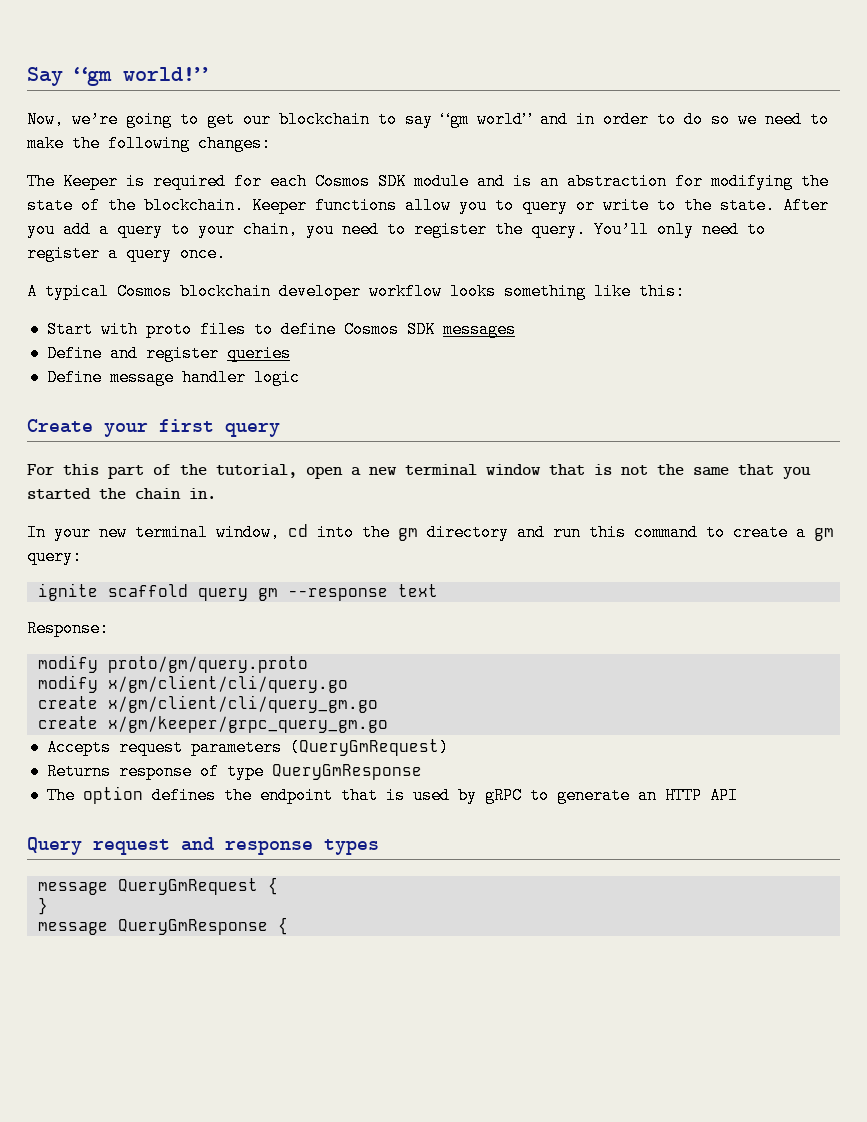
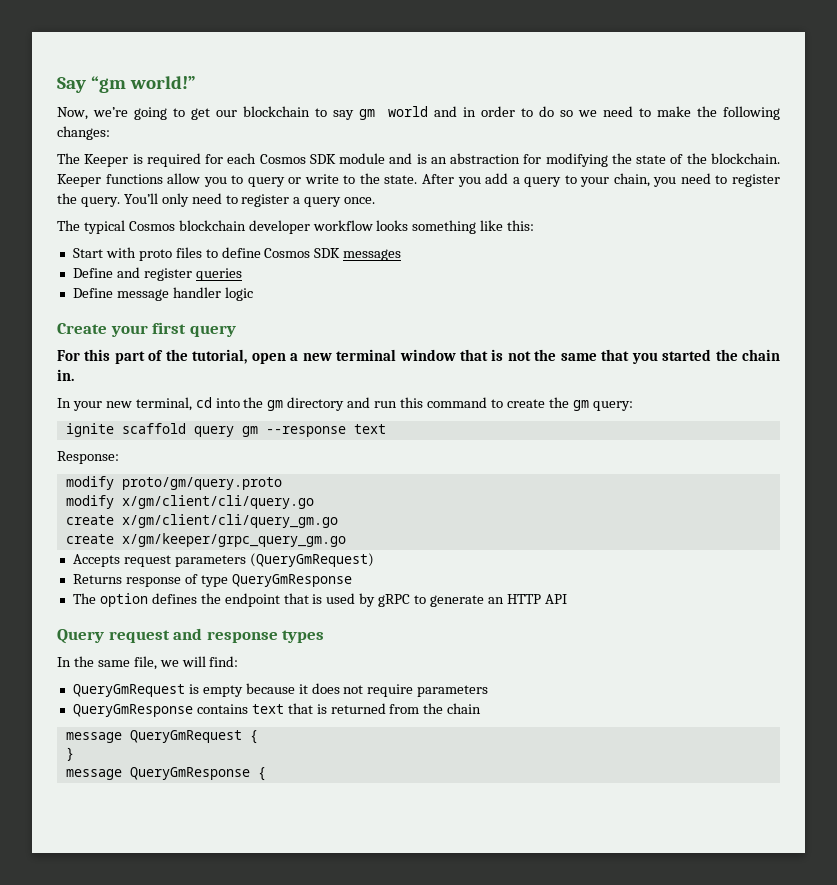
- Now, we’re going to get our blockchain to say “gm world” and in order to do so we need to make the following changes:
+ Now, we’re going to get our blockchain to say gm world and in order to do so we need to make the following changes:
- A typical Cosmos blockchain developer workflow looks something like this:
+ The typical Cosmos blockchain developer workflow looks something like this:
- In your new terminal window, cd into the gm directory and run this command to create a gm query:
+ In your new terminal, cd into the gm directory and run this command to create the gm query:
+ In the same file, we will find:
+ QueryGmRequest is empty because it does not require parameters
+ QueryGmResponse contains text that is returned from the chain

